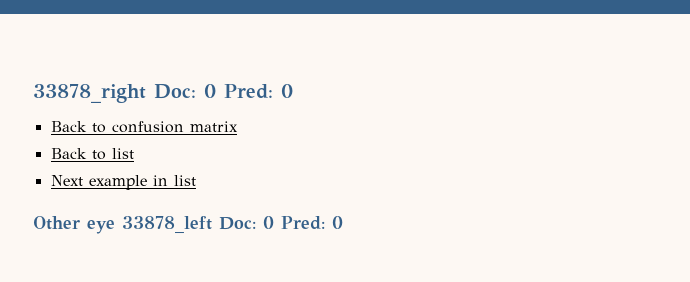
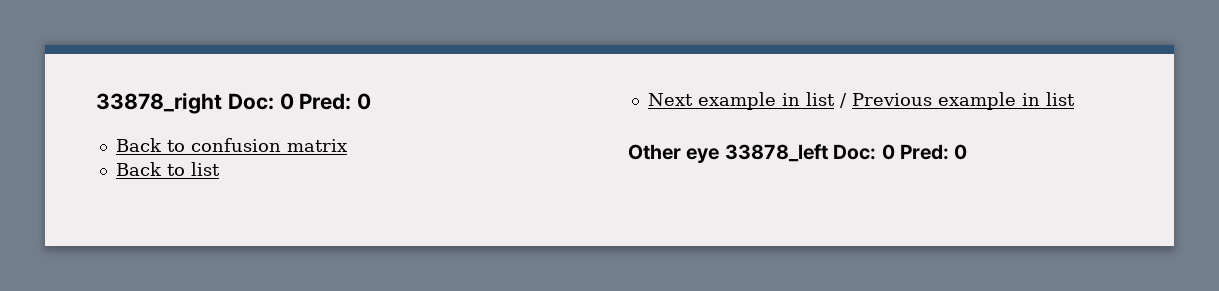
- Next example in list
+ Next example in list / Previous example in list

